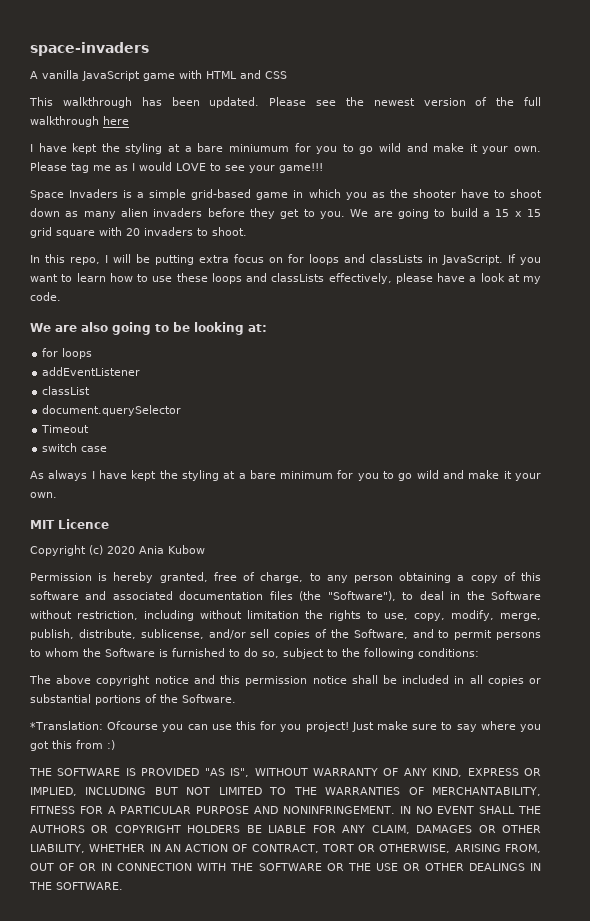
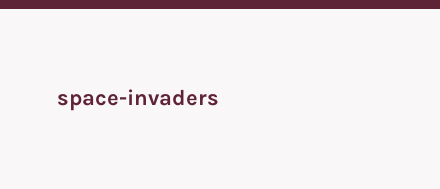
- A vanilla JavaScript game with HTML and CSS
- This walkthrough has been updated. Please see the newest version of the full walkthrough here
- I have kept the styling at a bare miniumum for you to go wild and make it your own. Please tag me as I would LOVE to see your game!!!
- Space Invaders is a simple grid-based game in which you as the shooter have to shoot down as many alien invaders before they get to you. We are going to build a 15 x 15 grid square with 20 invaders to shoot.
- In this repo, I will be putting extra focus on for loops and classLists in JavaScript. If you want to learn how to use these loops and classLists effectively, please have a look at my code.
- We are also going to be looking at:
- for loops
- addEventListener
- classList
- document.querySelector
- Timeout
- switch case
- As always I have kept the styling at a bare minimum for you to go wild and make it your own.
- MIT Licence
- Copyright (c) 2020 Ania Kubow
- Permission is hereby granted, free of charge, to any person obtaining a copy of this software and associated documentation files (the "Software"), to deal in the Software without restriction, including without limitation the rights to use, copy, modify, merge, publish, distribute, sublicense, and/or sell copies of the Software, and to permit persons to whom the Software is furnished to do so, subject to the following conditions:
- The above copyright notice and this permission notice shall be included in all copies or substantial portions of the Software.
- *Translation: Ofcourse you can use this for you project! Just make sure to say where you got this from :)
- THE SOFTWARE IS PROVIDED "AS IS", WITHOUT WARRANTY OF ANY KIND, EXPRESS OR IMPLIED, INCLUDING BUT NOT LIMITED TO THE WARRANTIES OF MERCHANTABILITY, FITNESS FOR A PARTICULAR PURPOSE AND NONINFRINGEMENT. IN NO EVENT SHALL THE AUTHORS OR COPYRIGHT HOLDERS BE LIABLE FOR ANY CLAIM, DAMAGES OR OTHER LIABILITY, WHETHER IN AN ACTION OF CONTRACT, TORT OR OTHERWISE, ARISING FROM, OUT OF OR IN CONNECTION WITH THE SOFTWARE OR THE USE OR OTHER DEALINGS IN THE SOFTWARE.

